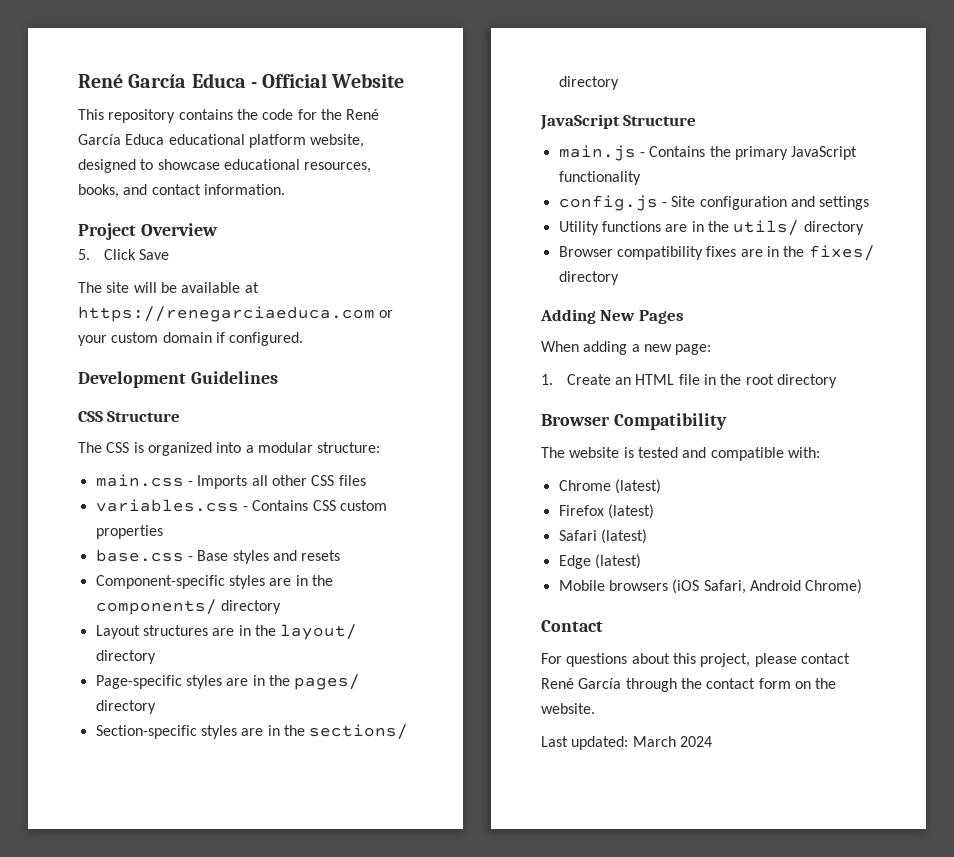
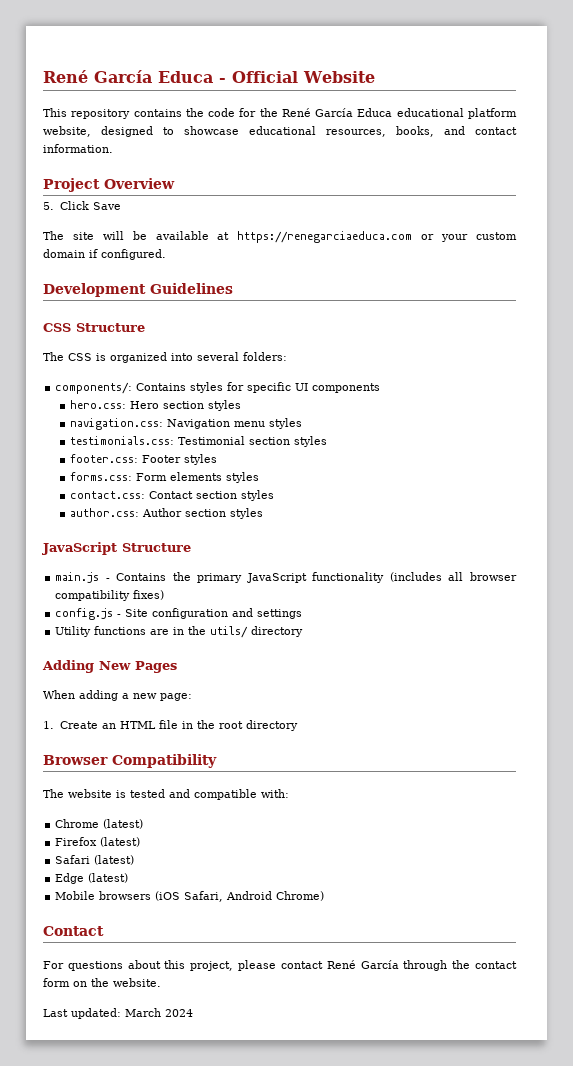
- The CSS is organized into a modular structure:
- main.css - Imports all other CSS files
- variables.css - Contains CSS custom properties
- base.css - Base styles and resets
- Component-specific styles are in the components/ directory
- Layout structures are in the layout/ directory
- Page-specific styles are in the pages/ directory
- Section-specific styles are in the sections/ directory
+ The CSS is organized into several folders:
+ components/: Contains styles for specific UI components
+ hero.css: Hero section styles
+ navigation.css: Navigation menu styles
+ testimonials.css: Testimonial section styles
+ footer.css: Footer styles
+ forms.css: Form elements styles
+ contact.css: Contact section styles
+ author.css: Author section styles
- main.js - Contains the primary JavaScript functionality
+ main.js - Contains the primary JavaScript functionality (includes all browser compatibility fixes)
- Browser compatibility fixes are in the fixes/ directory

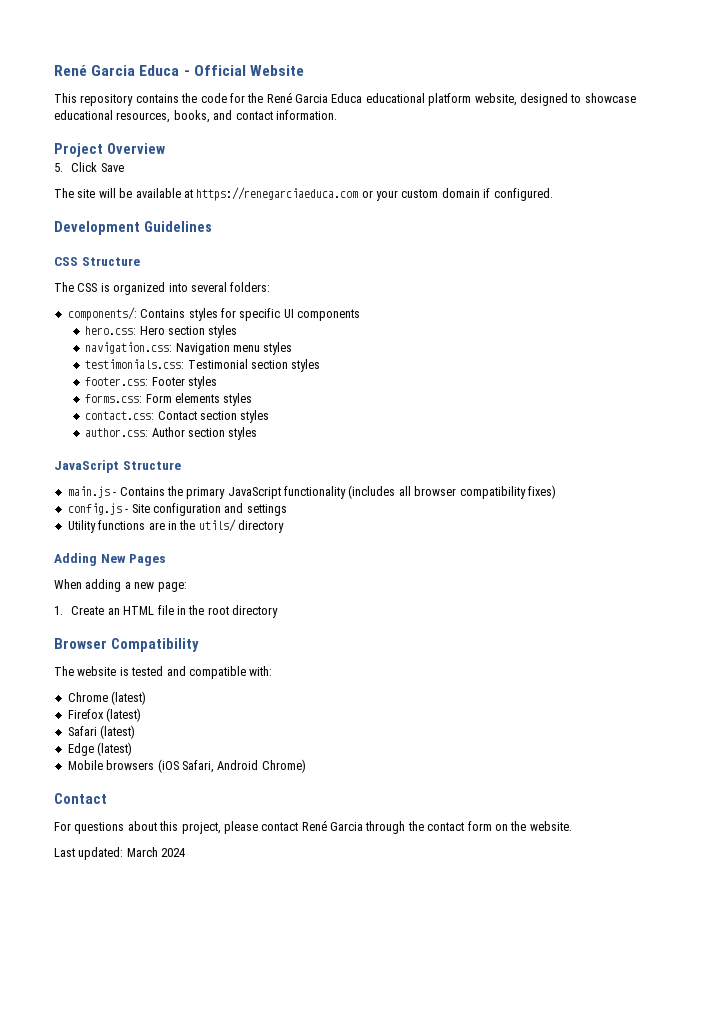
- René García Educa - Official Website
+ René Garcia Educa - Official Website
- This repository contains the code for the René García Educa educational platform website, designed to showcase educational resources, books, and contact information.
+ This repository contains the code for the René Garcia Educa educational platform website, designed to showcase educational resources, books, and contact information.
- For questions about this project, please contact René García through the contact form on the website.
+ For questions about this project, please contact René Garcia through the contact form on the website.

